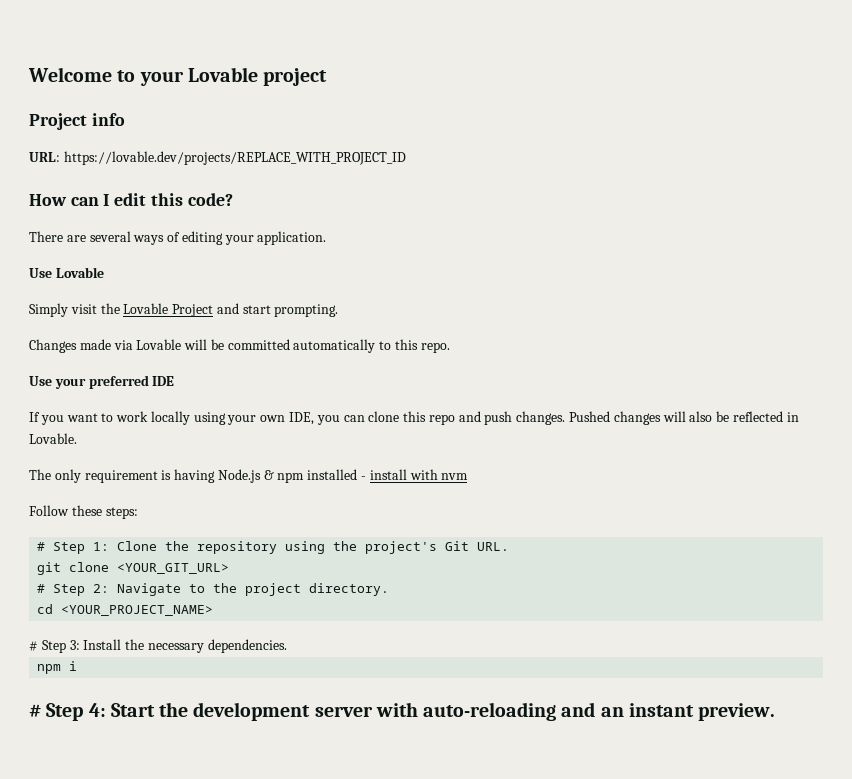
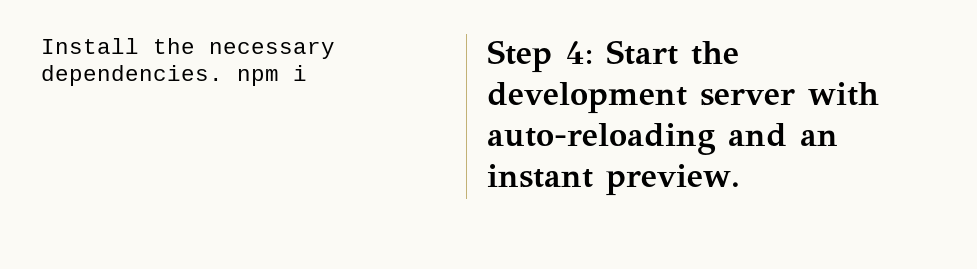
- Welcome to your Lovable project
- Project info
- URL: https://lovable.dev/projects/REPLACE_WITH_PROJECT_ID
- How can I edit this code?
- There are several ways of editing your application.
- Use Lovable
- Simply visit the Lovable Project and start prompting.
- Changes made via Lovable will be committed automatically to this repo.
- Use your preferred IDE
- If you want to work locally using your own IDE, you can clone this repo and push changes. Pushed changes will also be reflected in Lovable.
- The only requirement is having Node.js & npm installed - install with nvm
- Follow these steps:
- # Step 1: Clone the repository using the project's Git URL.
- git clone <YOUR_GIT_URL>
- # Step 2: Navigate to the project directory.
- cd <YOUR_PROJECT_NAME>
- # Step 3: Install the necessary dependencies.
- npm i
+ Install the necessary dependencies. npm i
- # Step 4: Start the development server with auto-reloading and an instant preview.
+ Step 4: Start the development server with auto-reloading and an instant preview.

